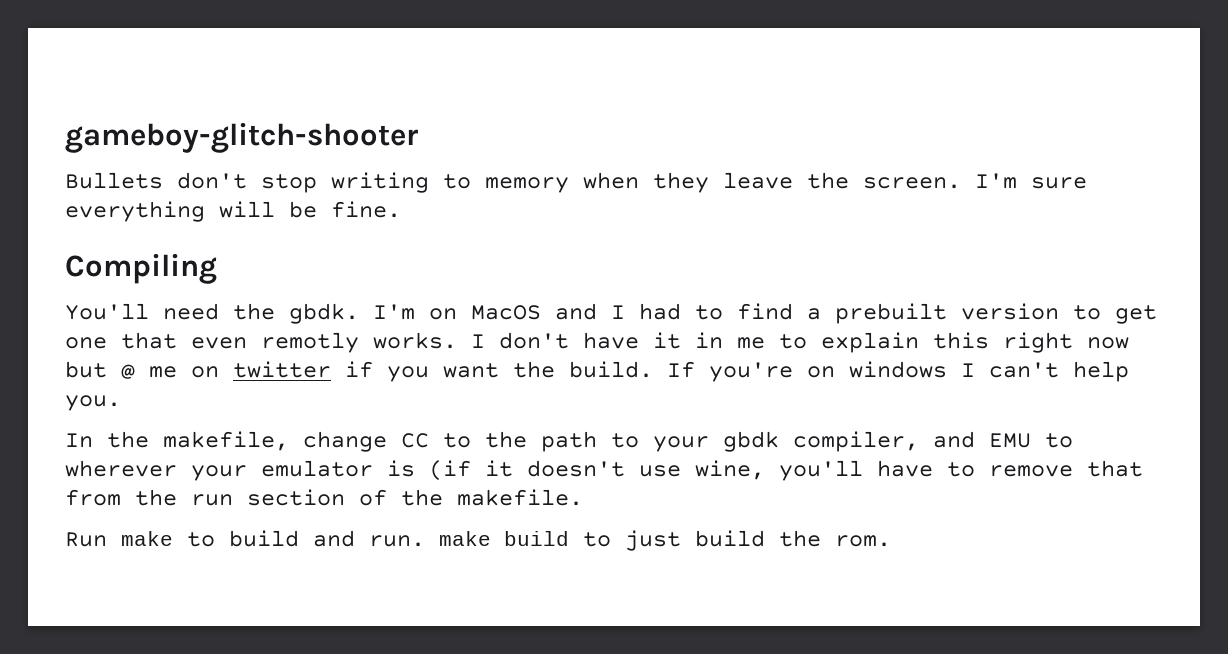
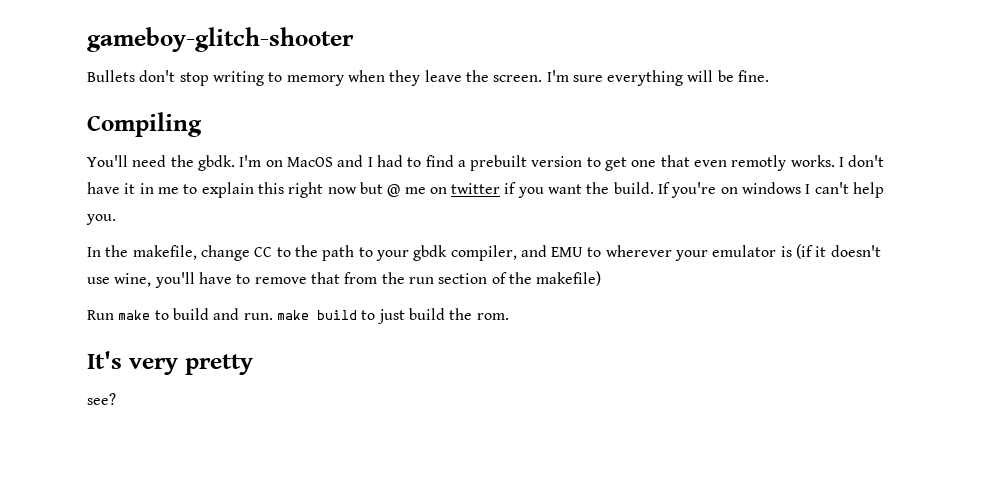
- In the makefile, change CC to the path to your gbdk compiler, and EMU to wherever your emulator is (if it doesn't use wine, you'll have to remove that from the run section of the makefile.
+ In the makefile, change CC to the path to your gbdk compiler, and EMU to wherever your emulator is (if it doesn't use wine, you'll have to remove that from the run section of the makefile)
+ It's very pretty
+ see?

